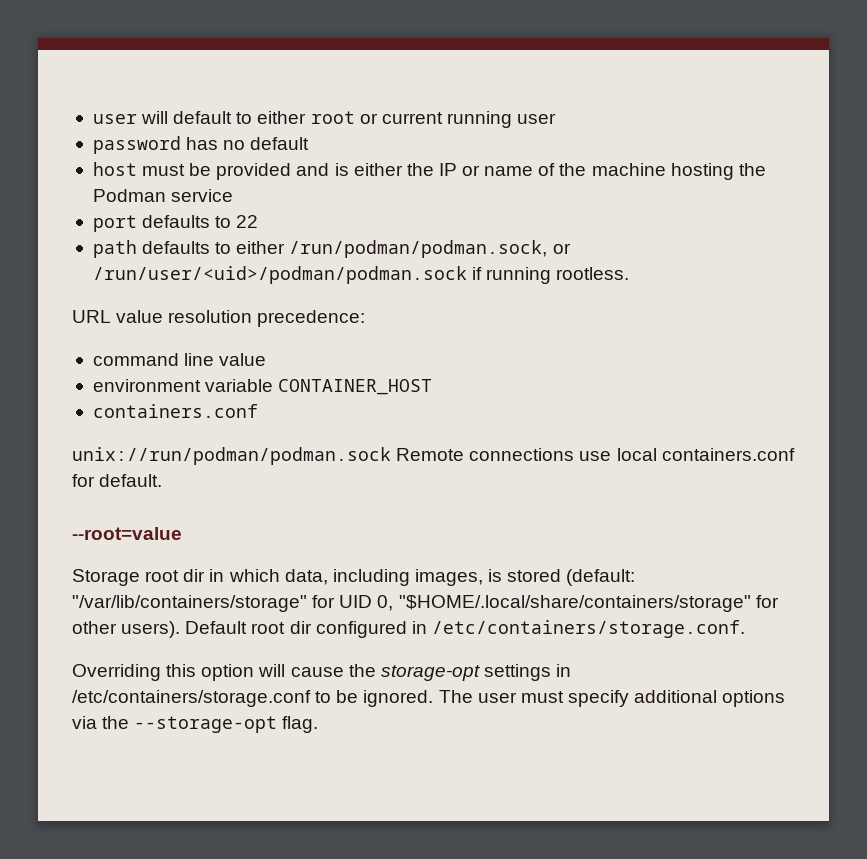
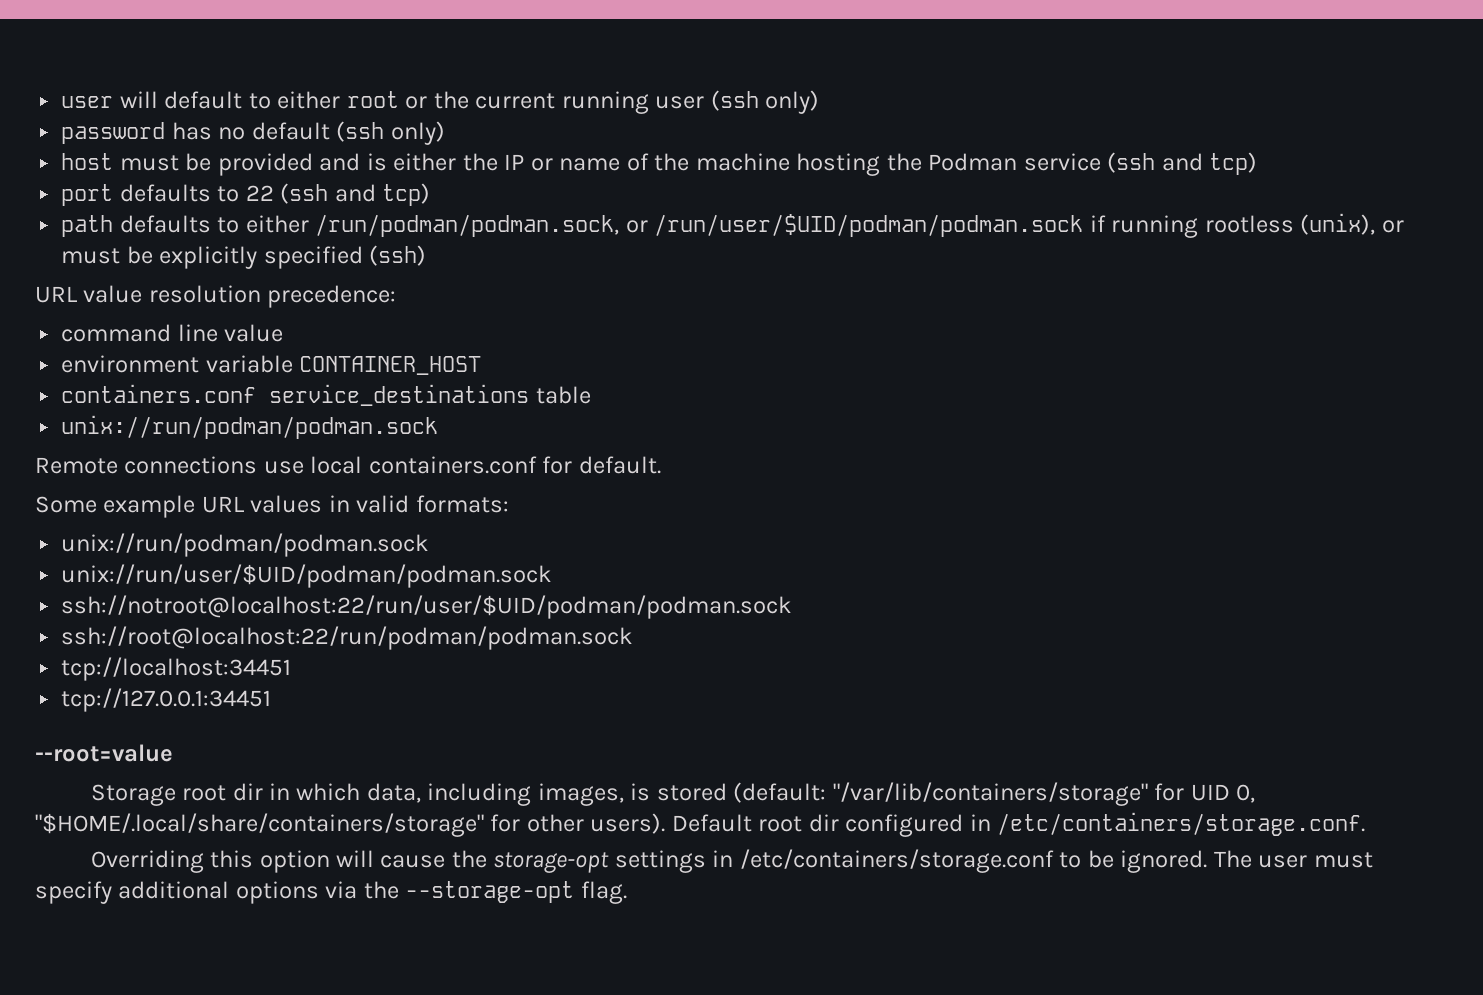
- user will default to either root or current running user
+ user will default to either root or the current running user (ssh only)
- password has no default
+ password has no default (ssh only)
- host must be provided and is either the IP or name of the machine hosting the Podman service
+ host must be provided and is either the IP or name of the machine hosting the Podman service (ssh and tcp)
- port defaults to 22
+ port defaults to 22 (ssh and tcp)
- path defaults to either /run/podman/podman.sock, or /run/user/<uid>/podman/podman.sock if running rootless.
+ path defaults to either /run/podman/podman.sock, or /run/user/$UID/podman/podman.sock if running rootless (unix), or must be explicitly specified (ssh)
  environment variable CONTAINER_HOST
- containers.conf
- unix://run/podman/podman.sock Remote connections use local containers.conf for default.
+ containers.conf service_destinations table
+ unix://run/podman/podman.sock
+ Remote connections use local containers.conf for default.
+ Some example URL values in valid formats:
+ unix://run/podman/podman.sock
+ unix://run/user/$UID/podman/podman.sock
+ ssh://notroot@localhost:22/run/user/$UID/podman/podman.sock
+ ssh://root@localhost:22/run/podman/podman.sock
+ tcp://localhost:34451
+ tcp://127.0.0.1:34451

